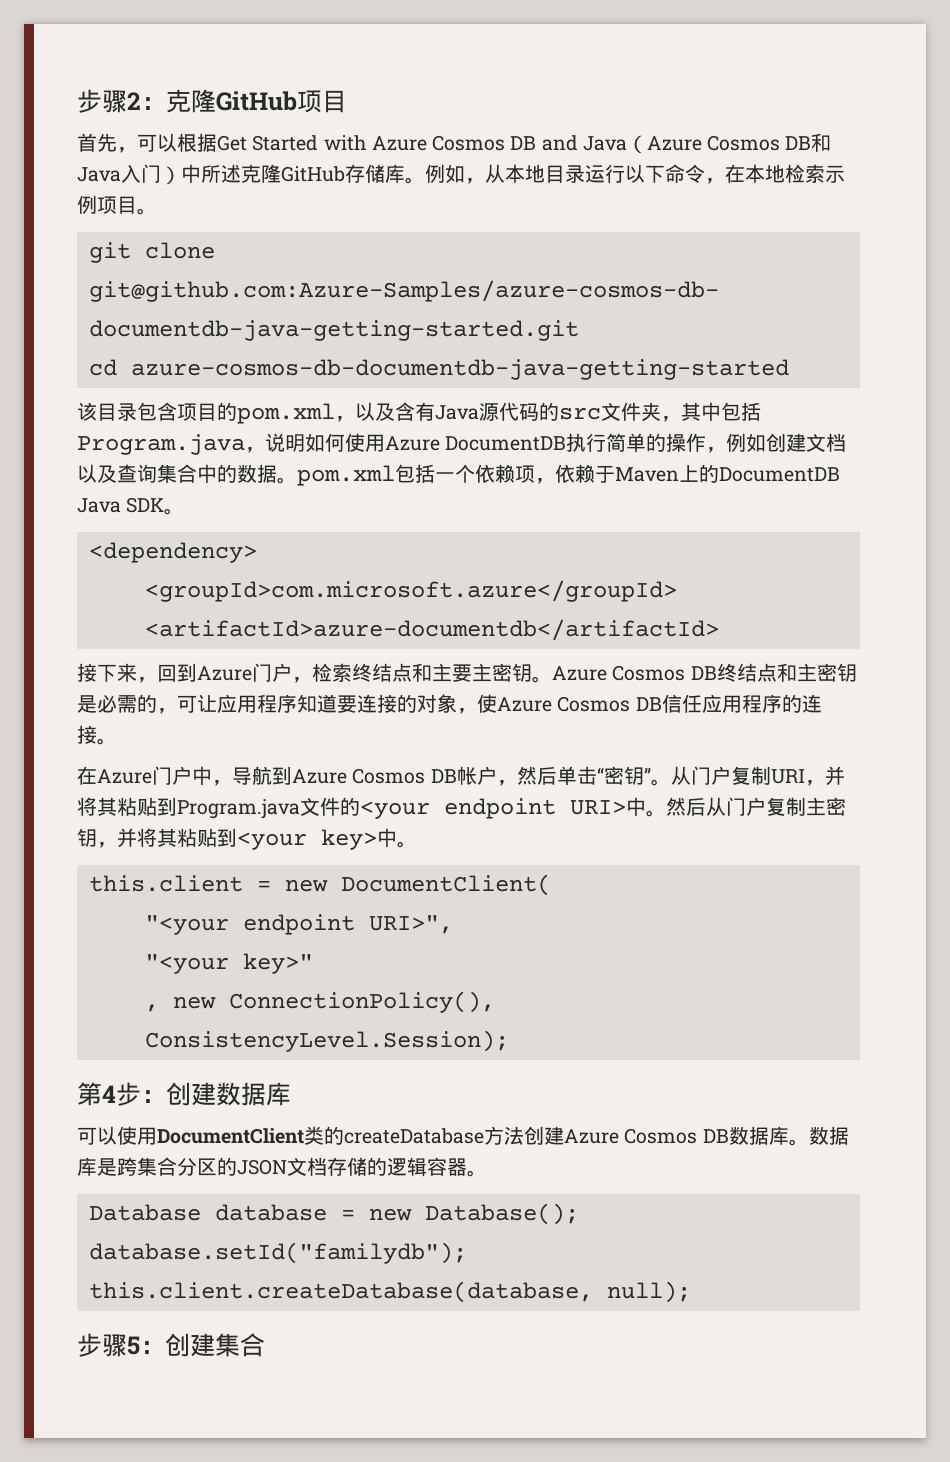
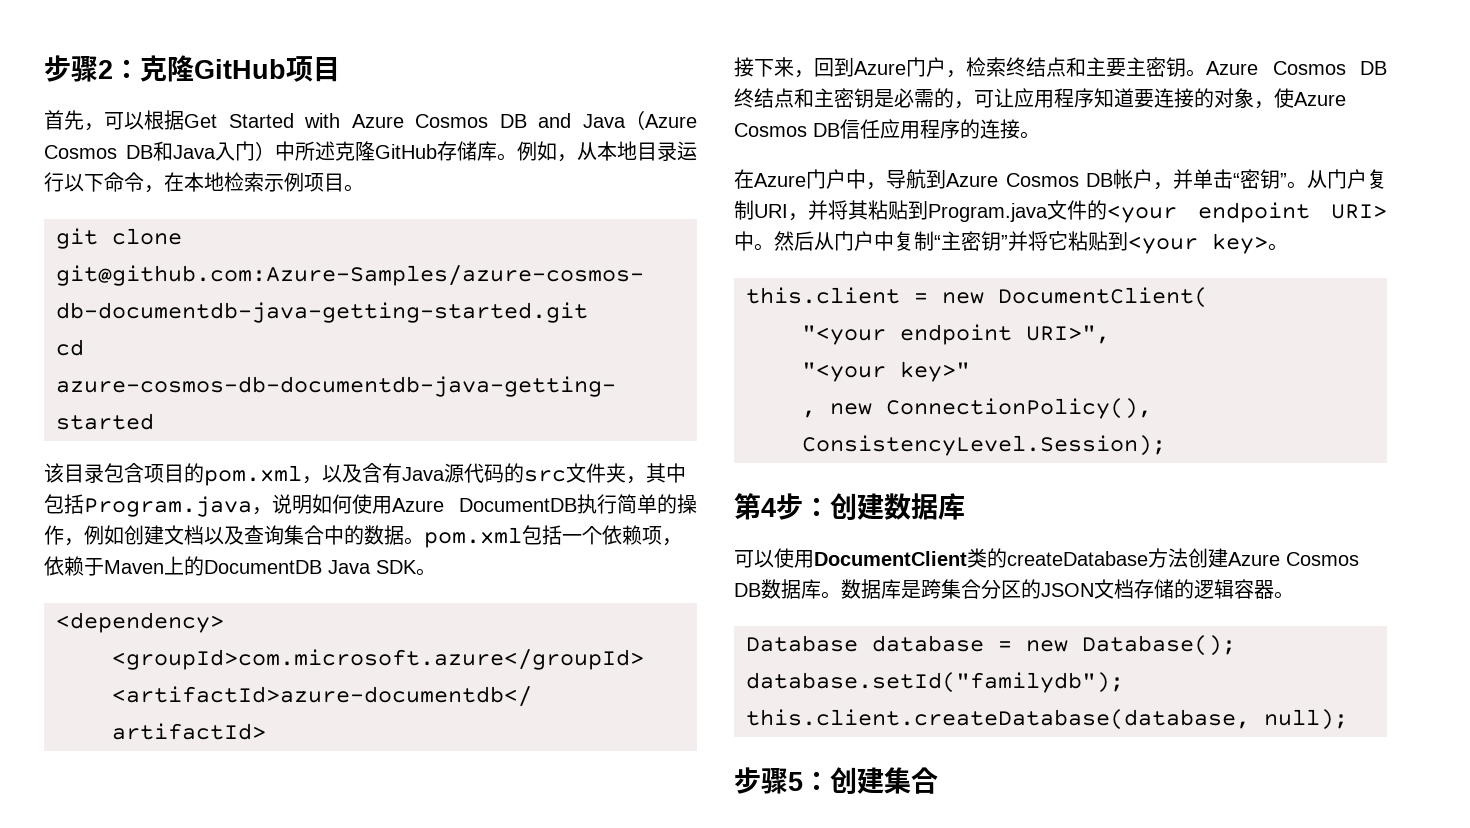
- 在Azure门户中，导航到Azure Cosmos DB帐户，然后单击“密钥”。
+ 在Azure门户中，导航到Azure Cosmos DB帐户，并单击“密钥”。
- 然后从门户复制主密钥，并将其粘贴到<your key>中。
+ 然后从门户中复制“主密钥”并将它粘贴到<your key>。

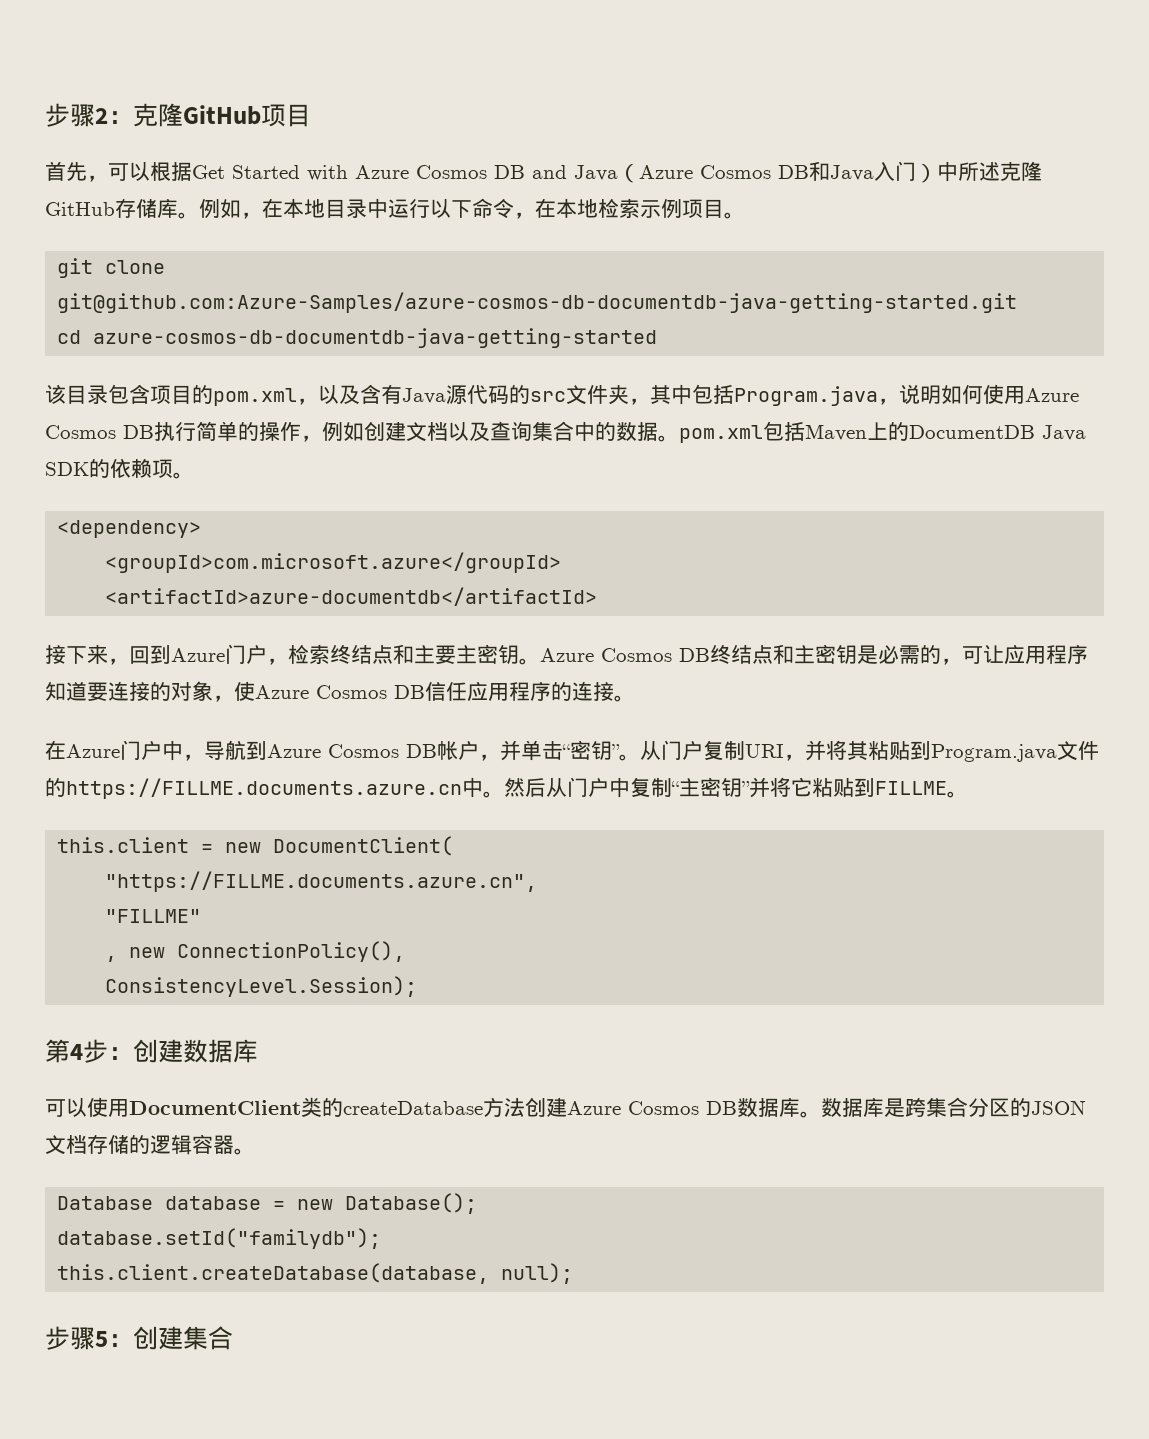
- 例如，从本地目录运行以下命令，在本地检索示例项目。
+ 例如，在本地目录中运行以下命令，在本地检索示例项目。
- 该目录包含项目的pom.xml，以及含有Java源代码的src文件夹，其中包括Program.java，说明如何使用Azure DocumentDB执行简单的操作，例如创建文档以及查询集合中的数据。pom.xml包括一个依赖项，依赖于Maven上的DocumentDB Java SDK。
+ 该目录包含项目的pom.xml，以及含有Java源代码的src文件夹，其中包括Program.java，说明如何使用Azure Cosmos DB执行简单的操作，例如创建文档以及查询集合中的数据。pom.xml包括Maven上的DocumentDB Java SDK的依赖项。
- 从门户复制URI，并将其粘贴到Program.java文件的<your endpoint URI>中。
+ 从门户复制URI，并将其粘贴到Program.java文件的https://FILLME.documents.azure.cn中。
- 然后从门户中复制“主密钥”并将它粘贴到<your key>。
+ 然后从门户中复制“主密钥”并将它粘贴到FILLME。
- "<your endpoint URI>",
- "<your key>"
+ "https://FILLME.documents.azure.cn",
+ "FILLME"

